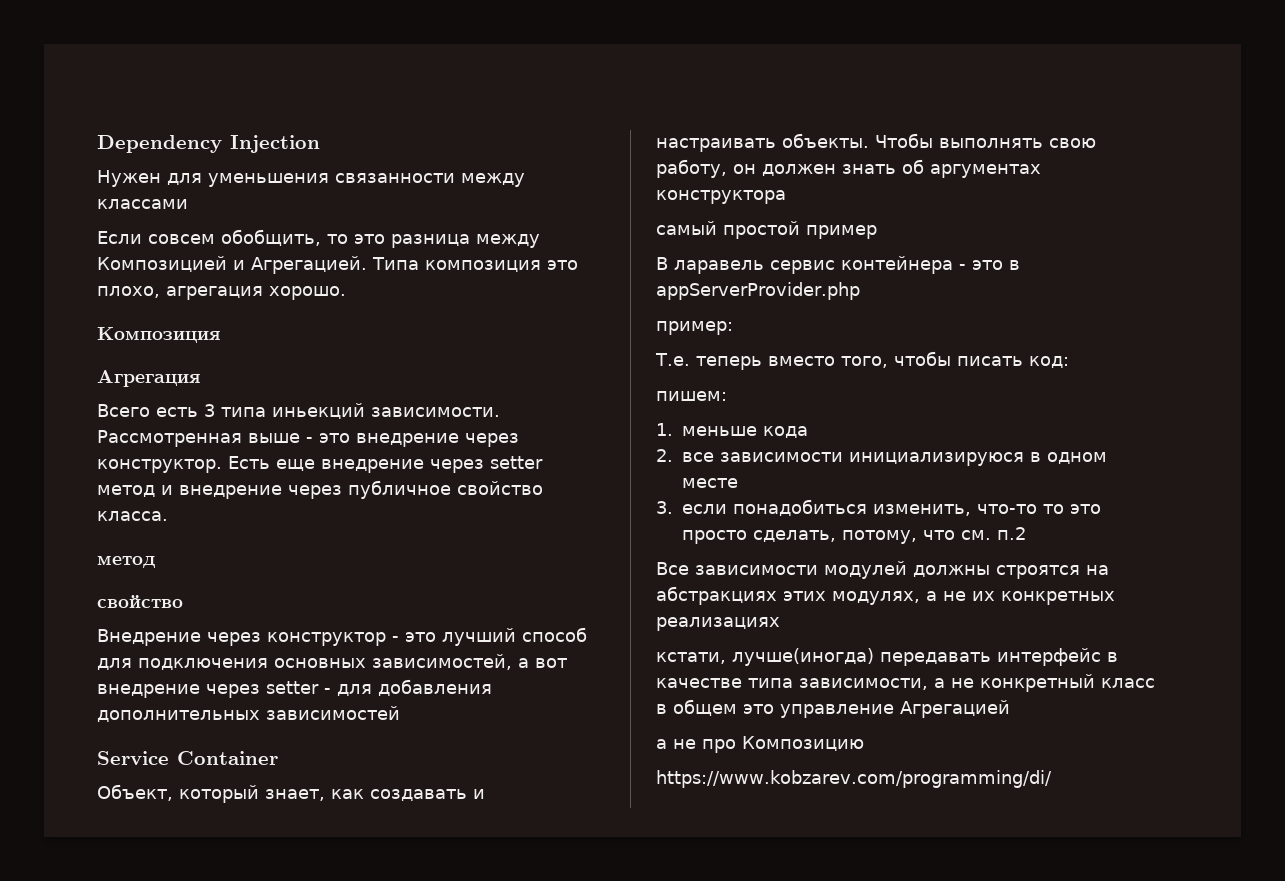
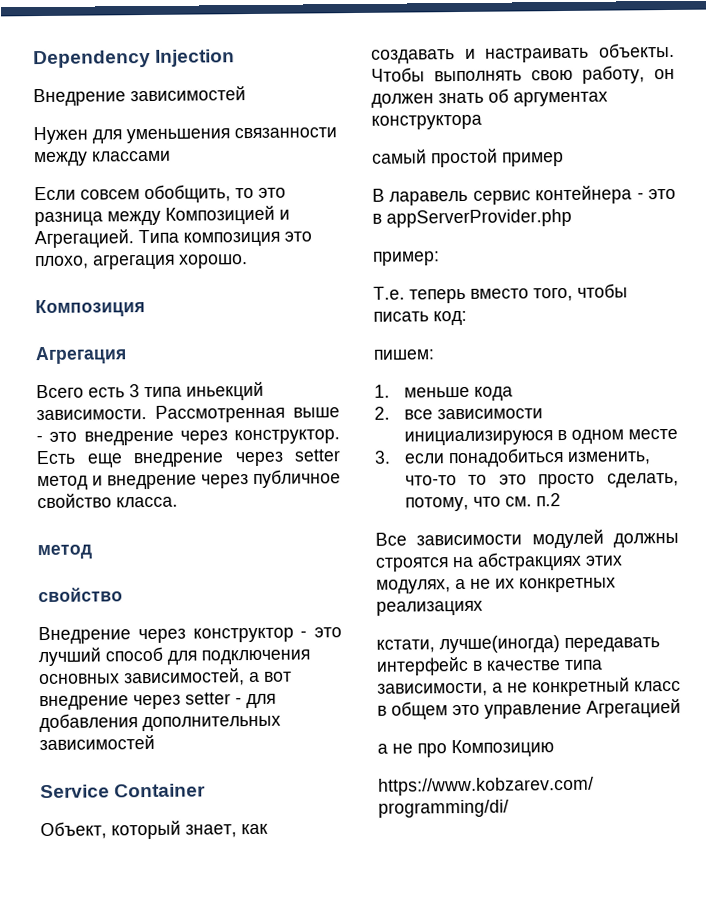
+ Внедрение зависимостей

